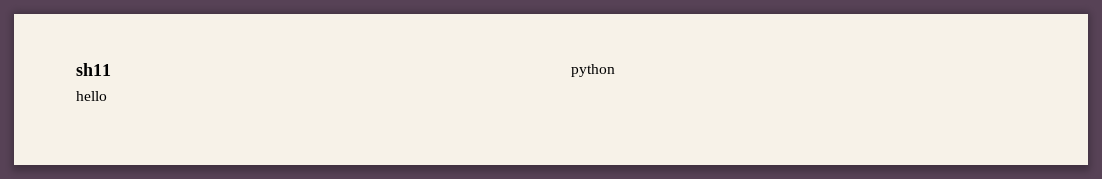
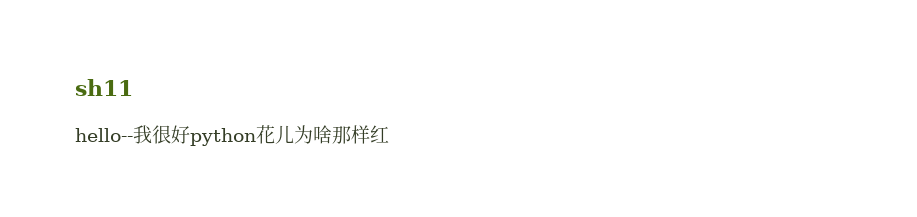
- hello
- python
+ hello--我很好python花儿为啥那样红

